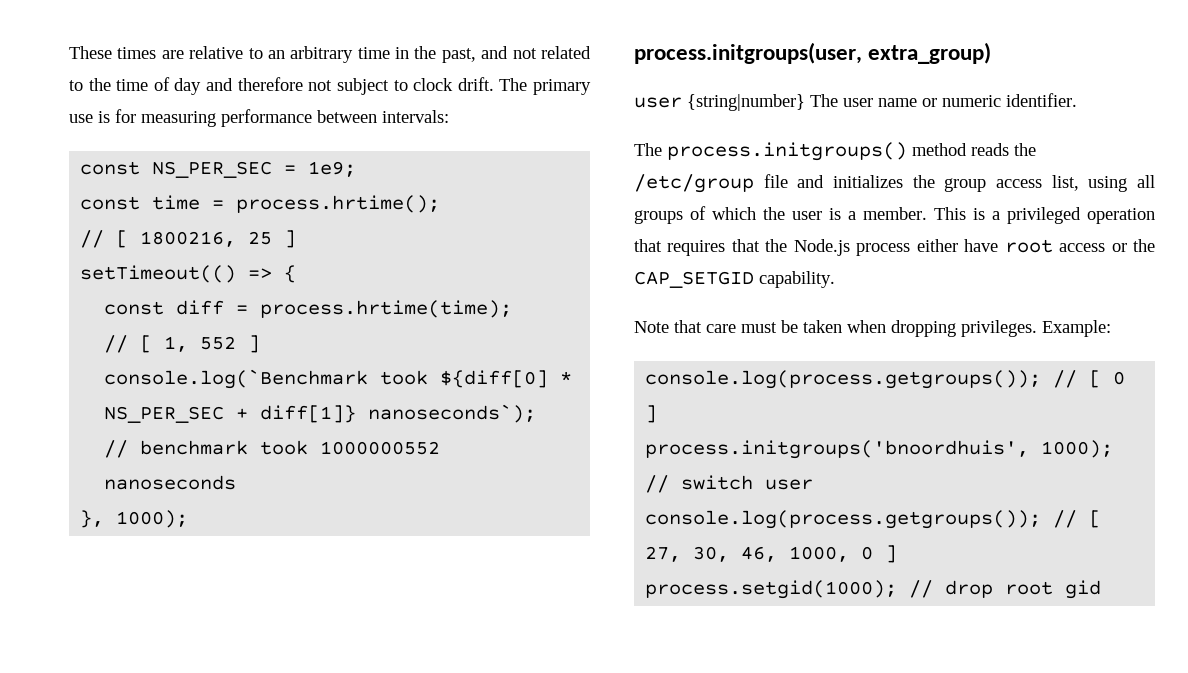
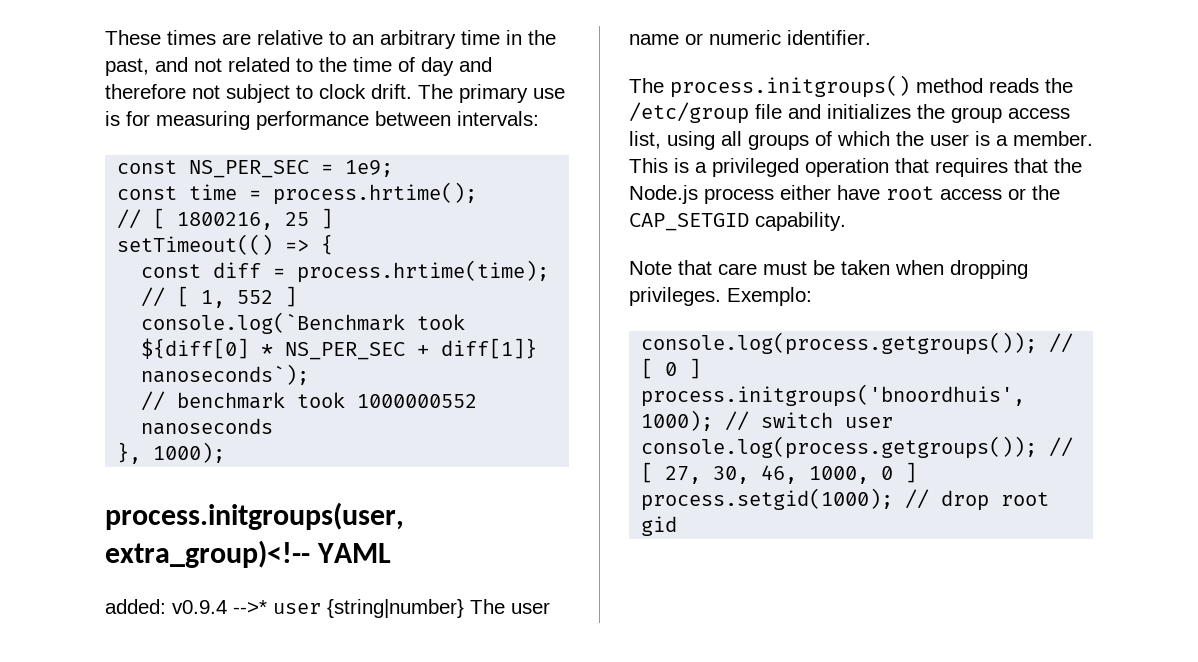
- process.initgroups(user, extra_group)
- user {string|number} The user name or numeric identifier.
+ process.initgroups(user, extra_group)<!-- YAML
+ added: v0.9.4 -->* user {string|number} The user name or numeric identifier.
- Example:
+ Exemplo:

